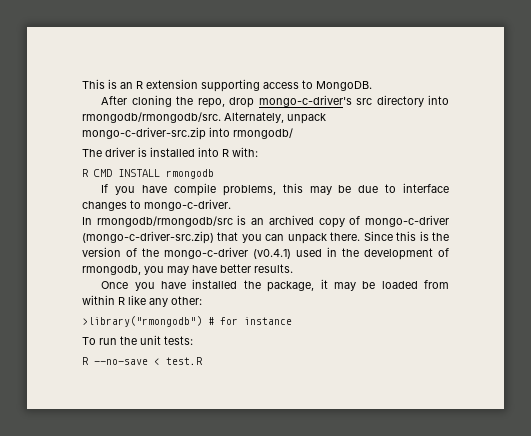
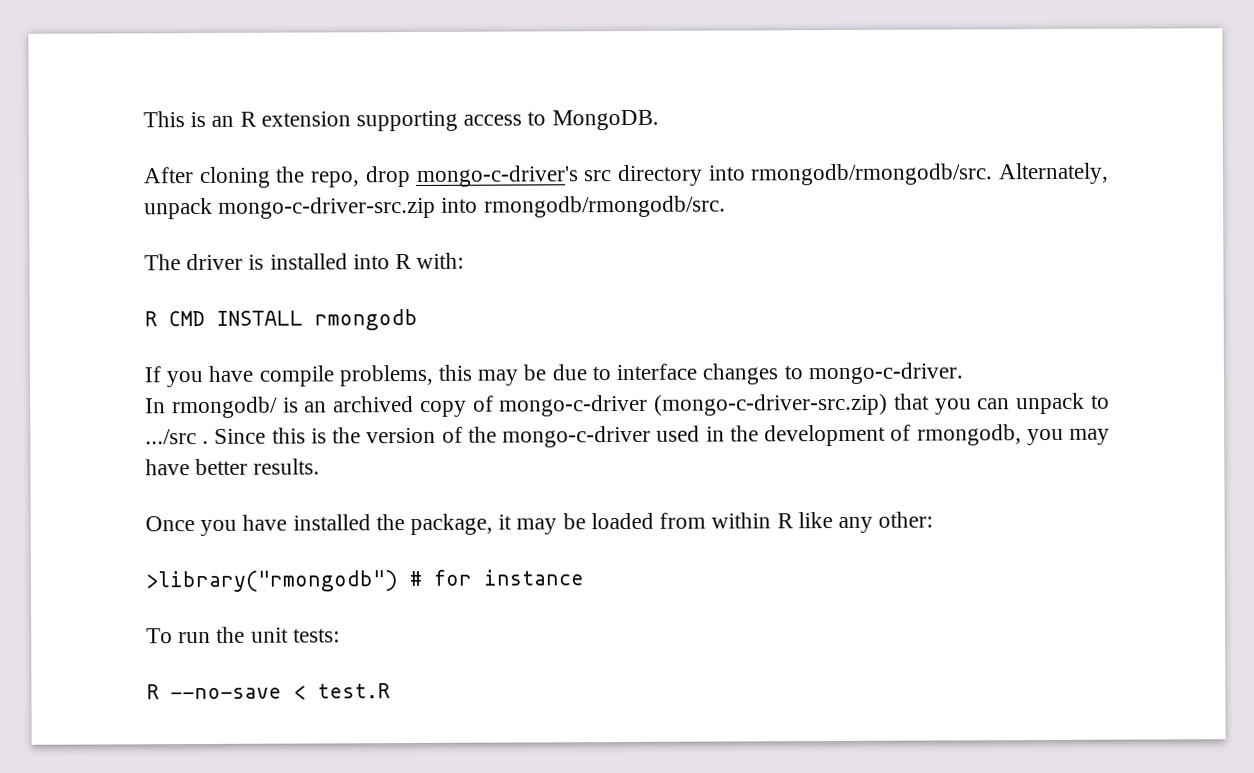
- Alternately, unpack mongo-c-driver-src.zip into rmongodb/
+ Alternately, unpack mongo-c-driver-src.zip into rmongodb/rmongodb/src.
- In rmongodb/rmongodb/src is an archived copy of mongo-c-driver (mongo-c-driver-src.zip) that you can unpack there.
+ In rmongodb/ is an archived copy of mongo-c-driver (mongo-c-driver-src.zip) that you can unpack to .../src .
- Since this is the version of the mongo-c-driver (v0.4.1) used in the development of rmongodb, you may have better results.
+ Since this is the version of the mongo-c-driver used in the development of rmongodb, you may have better results.

